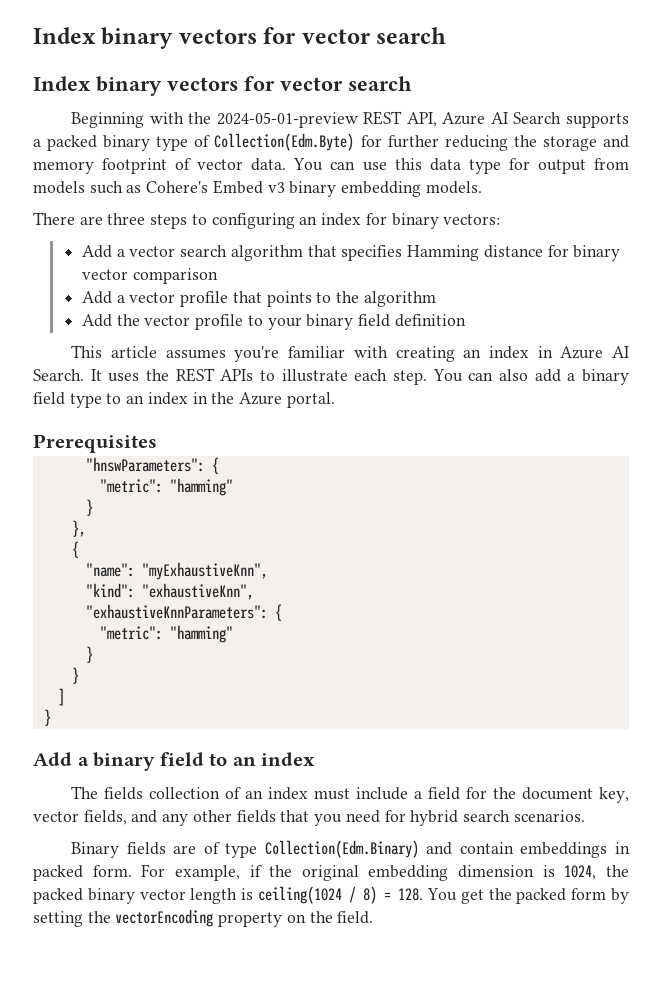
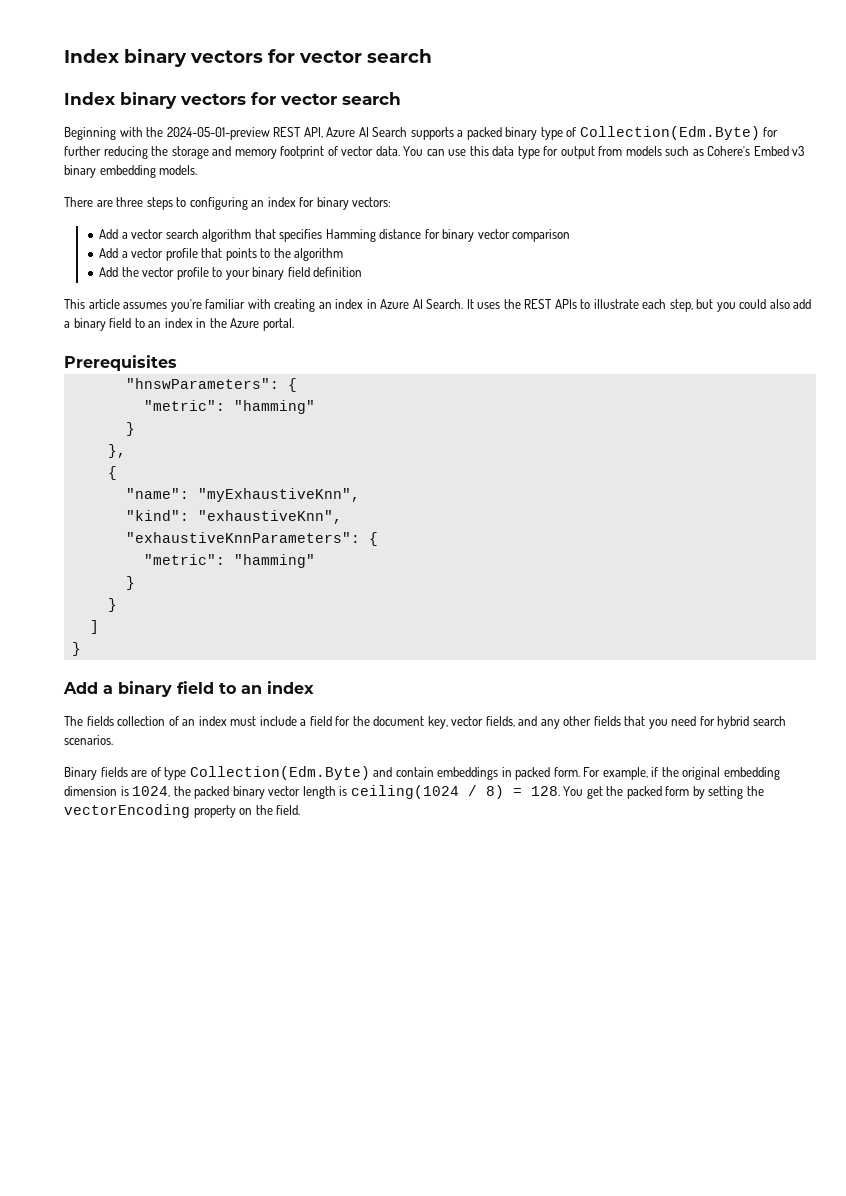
- It uses the REST APIs to illustrate each step. You can also add a binary field type to an index in the Azure portal.
+ It uses the REST APIs to illustrate each step, but you could also add a binary field to an index in the Azure portal.
- Binary fields are of type Collection(Edm.Binary) and contain embeddings in packed form.
+ Binary fields are of type Collection(Edm.Byte) and contain embeddings in packed form.

